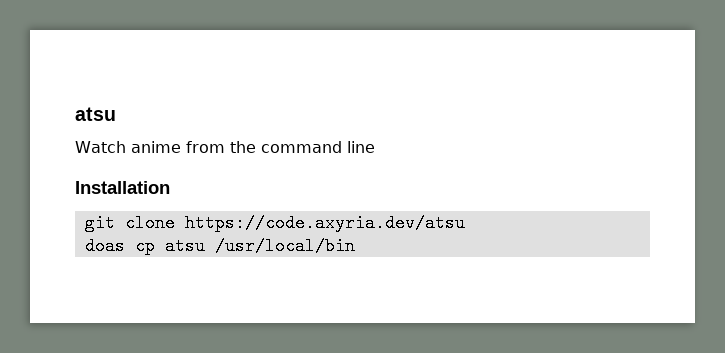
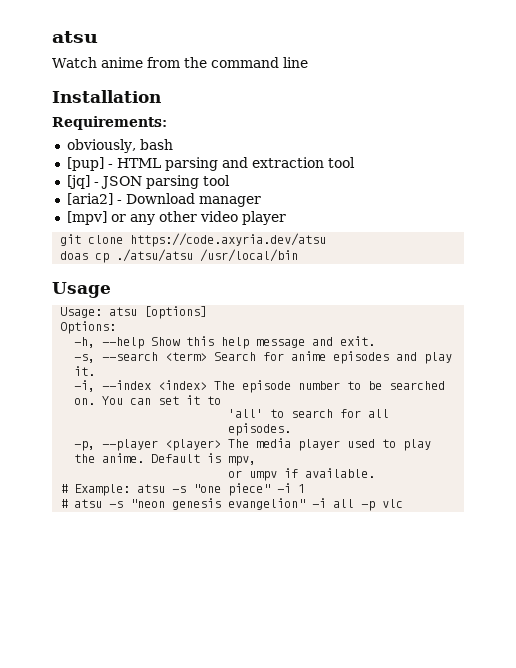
+ Requirements:
+ obviously, bash
+ [pup] - HTML parsing and extraction tool
+ [jq] - JSON parsing tool
+ [aria2] - Download manager
+ [mpv] or any other video player
- doas cp atsu /usr/local/bin
+ doas cp ./atsu/atsu /usr/local/bin
+ Usage
+ Usage: atsu [options]
+ Options:
+ -h, --help Show this help message and exit.
+ -s, --search <term> Search for anime episodes and play it.
+ -i, --index <index> The episode number to be searched on. You can set it to
+ 'all' to search for all episodes.
+ -p, --player <player> The media player used to play the anime. Default is mpv,
+ or umpv if available.
+ # Example: atsu -s "one piece" -i 1
+ # atsu -s "neon genesis evangelion" -i all -p vlc

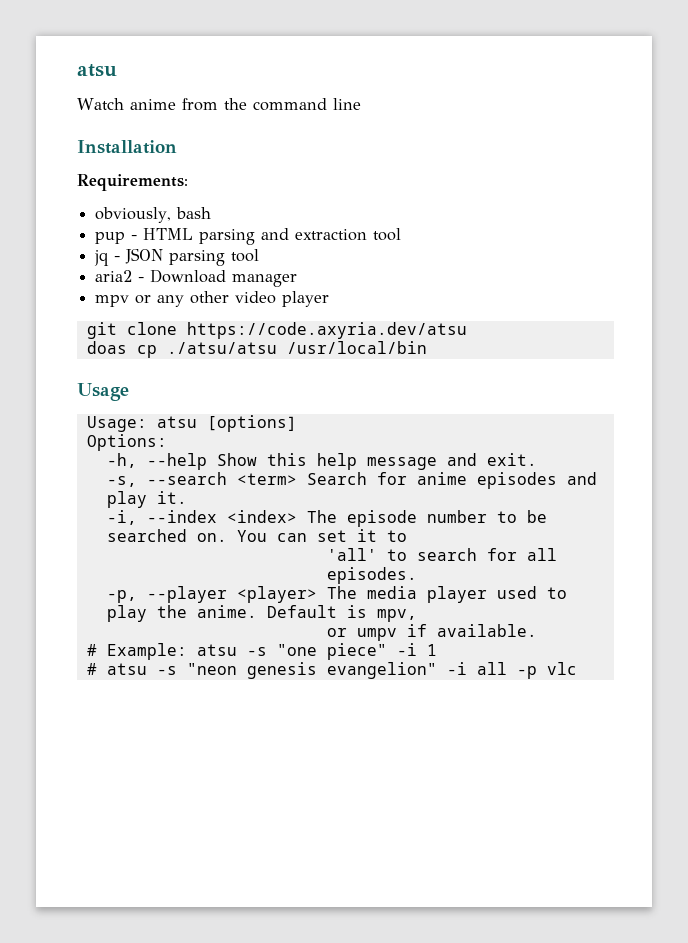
- [pup] - HTML parsing and extraction tool
+ pup - HTML parsing and extraction tool
- [jq] - JSON parsing tool
+ jq - JSON parsing tool
- [aria2] - Download manager
+ aria2 - Download manager
- [mpv] or any other video player
+ mpv or any other video player

